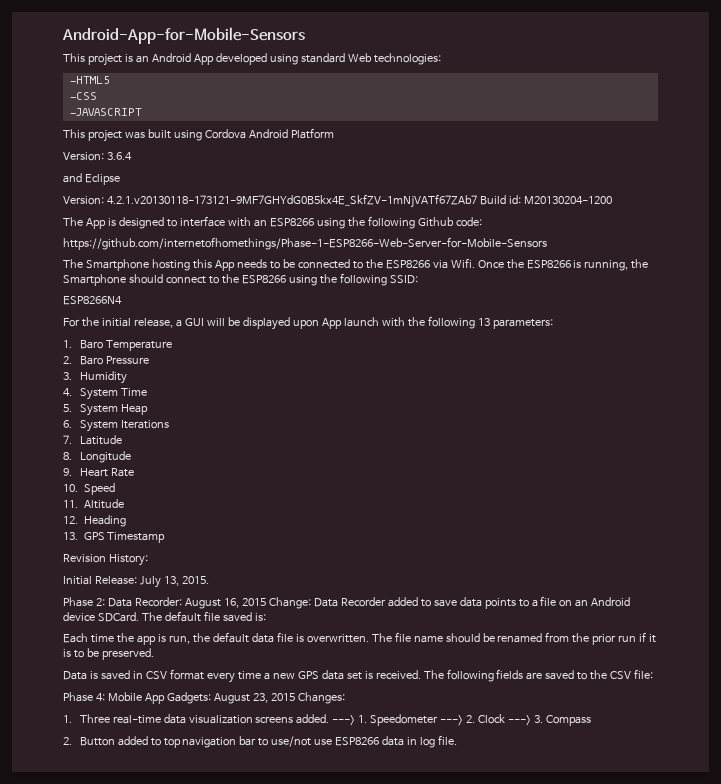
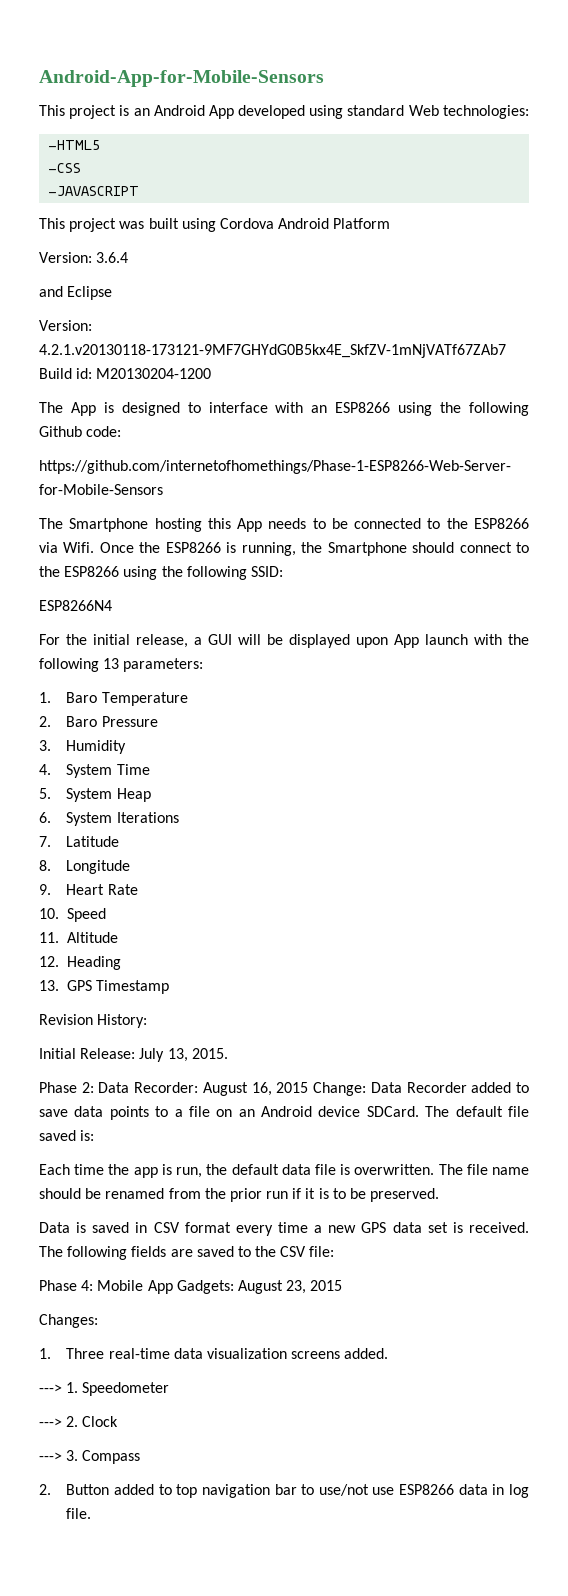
- Phase 4: Mobile App Gadgets: August 23, 2015 Changes:
+ Phase 4: Mobile App Gadgets: August 23, 2015
+ Changes:
- 1. Three real-time data visualization screens added. ---> 1. Speedometer ---> 2. Clock ---> 3. Compass
+ 1. Three real-time data visualization screens added.
+ ---> 1. Speedometer
+ ---> 2. Clock
+ ---> 3. Compass

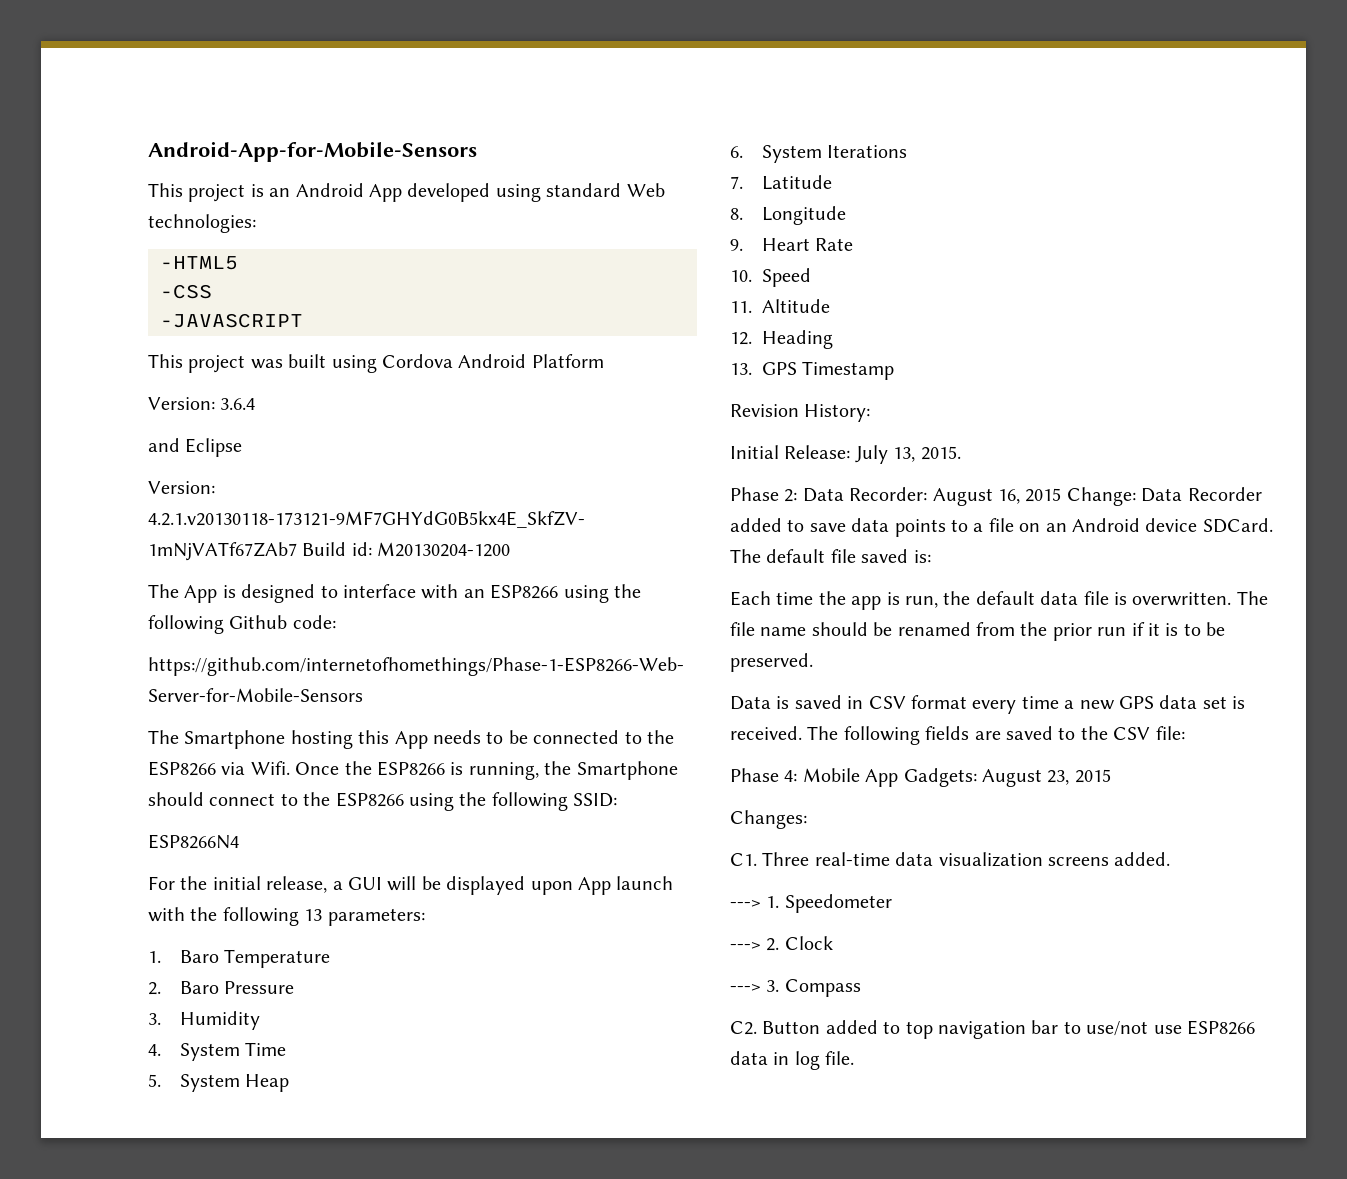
- 1. Three real-time data visualization screens added.
+ C1. Three real-time data visualization screens added.
- 2. Button added to top navigation bar to use/not use ESP8266 data in log file.
+ C2. Button added to top navigation bar to use/not use ESP8266 data in log file.

